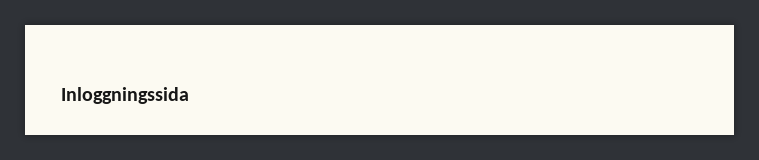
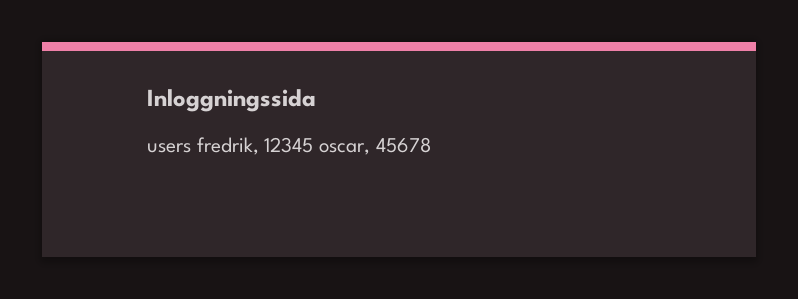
+ users fredrik, 12345 oscar, 45678

